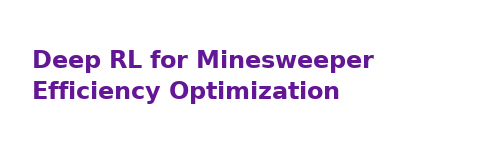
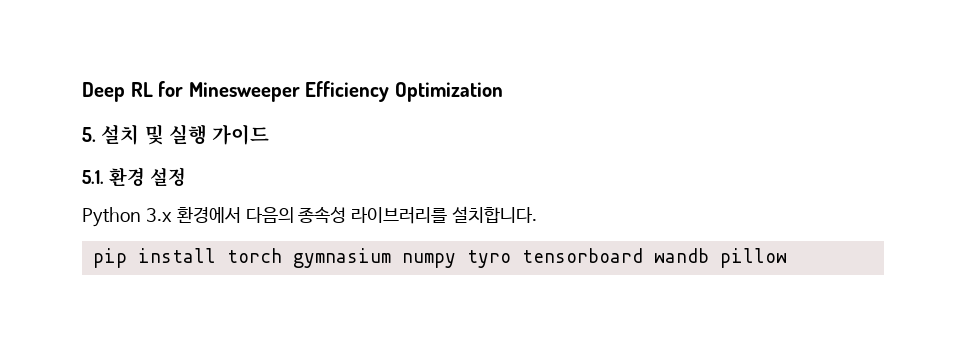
+ 5. 설치 및 실행 가이드
+ 5.1. 환경 설정
+ Python 3.x 환경에서 다음의 종속성 라이브러리를 설치합니다.
+ pip install torch gymnasium numpy tyro tensorboard wandb pillow

